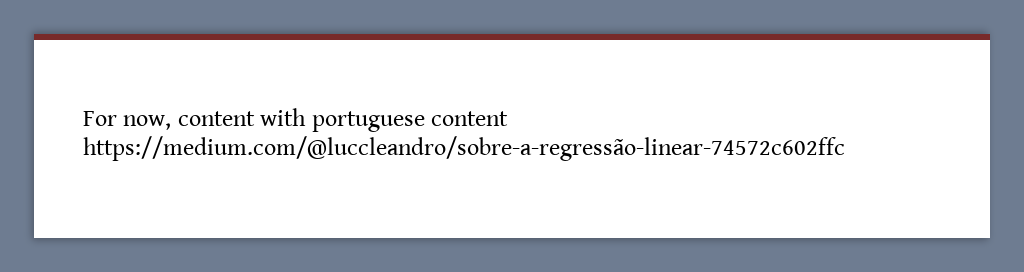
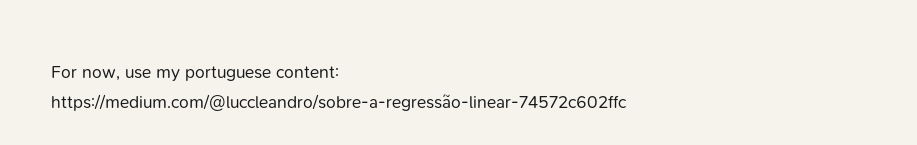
- For now, content with portuguese content https://medium.com/@luccleandro/sobre-a-regressão-linear-74572c602ffc
+ For now, use my portuguese content: https://medium.com/@luccleandro/sobre-a-regressão-linear-74572c602ffc

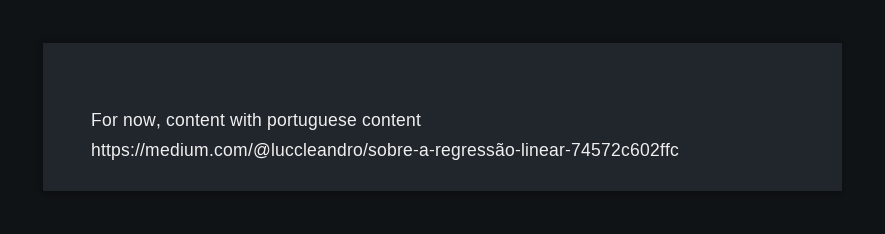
- For now, use my portuguese content: https://medium.com/@luccleandro/sobre-a-regressão-linear-74572c602ffc
+ For now, content with portuguese content https://medium.com/@luccleandro/sobre-a-regressão-linear-74572c602ffc

